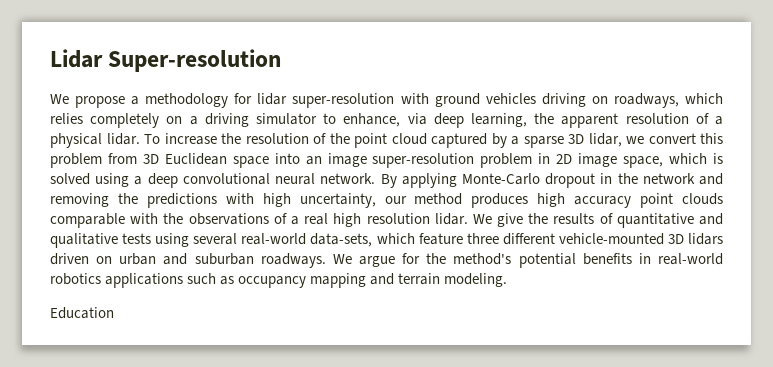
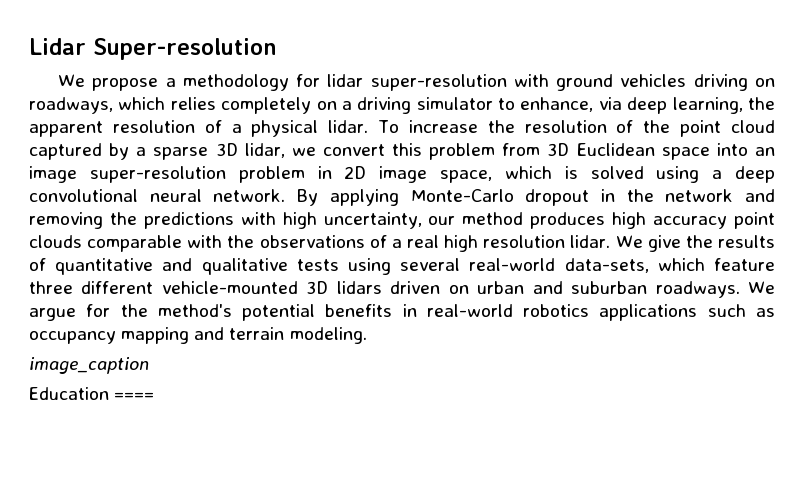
+ image_caption
- Education
+ Education ====

